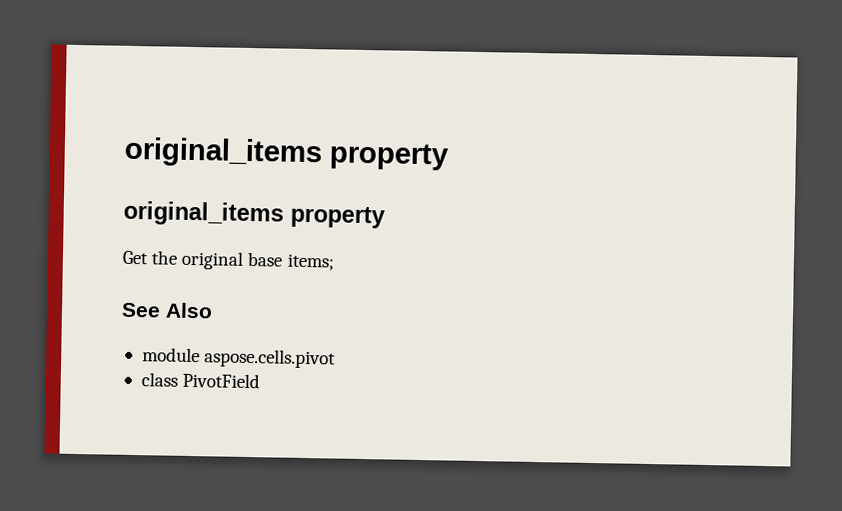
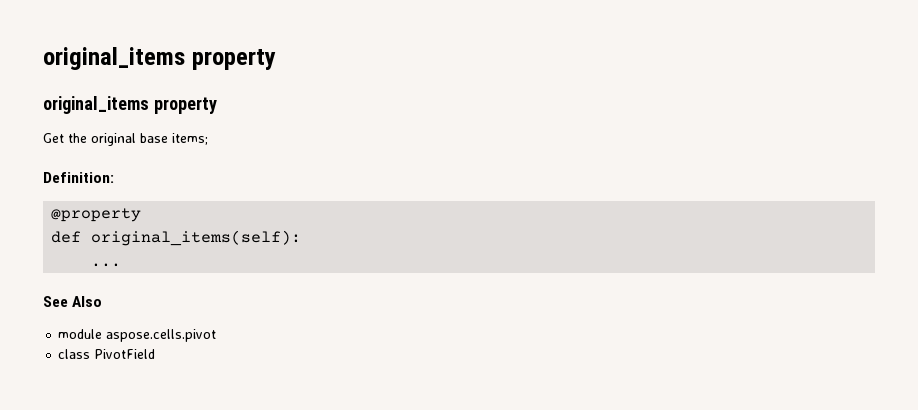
+ Definition:
+ @property
+ def original_items(self):
+ ...

